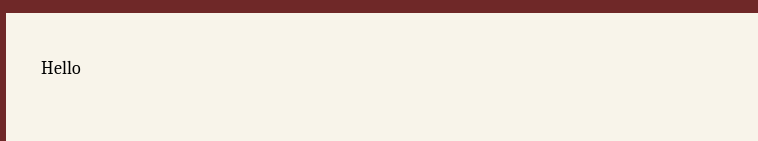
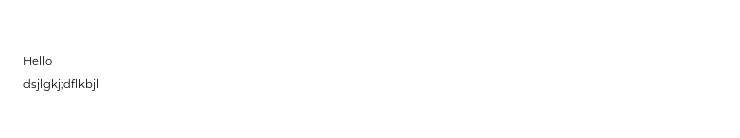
+ dsjlgkj;dflkbjl

